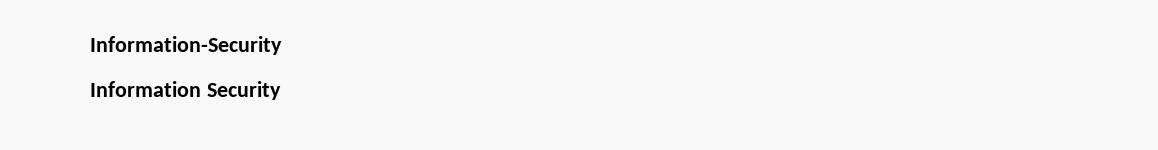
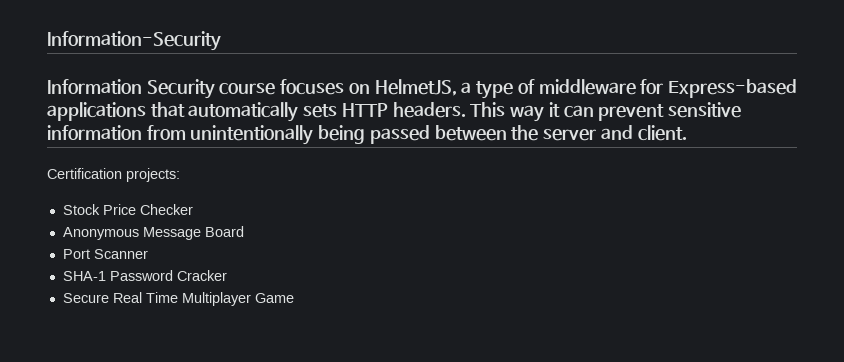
- Information Security
+ Information Security course focuses on HelmetJS, a type of middleware for Express-based applications that automatically sets HTTP headers. This way it can prevent sensitive information from unintentionally being passed between the server and client.
+ Certification projects:
+ Stock Price Checker
+ Anonymous Message Board
+ Port Scanner
+ SHA-1 Password Cracker
+ Secure Real Time Multiplayer Game

